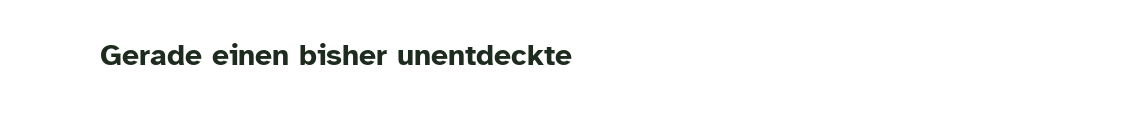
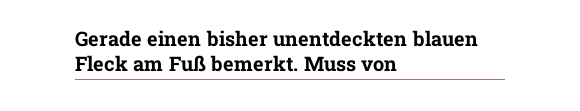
- Gerade einen bisher unentdeckte
+ Gerade einen bisher unentdeckten blauen Fleck am Fuß bemerkt. Muss von

